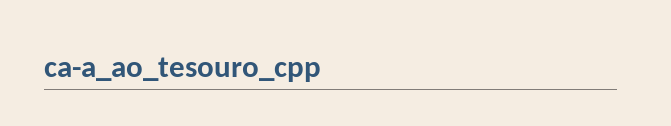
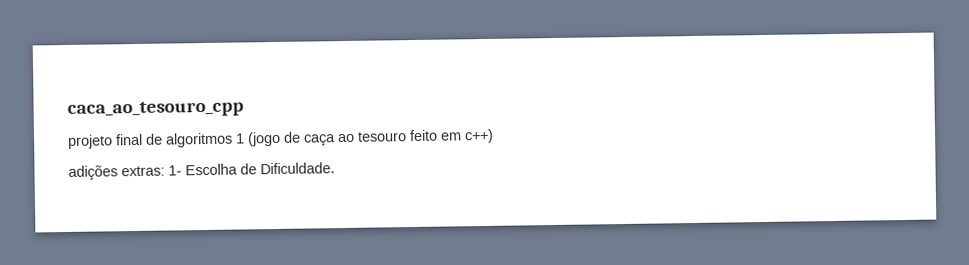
- ca-a_ao_tesouro_cpp
+ caca_ao_tesouro_cpp
+ projeto final de algoritmos 1 (jogo de caça ao tesouro feito em c++)
+ adições extras: 1- Escolha de Dificuldade.

